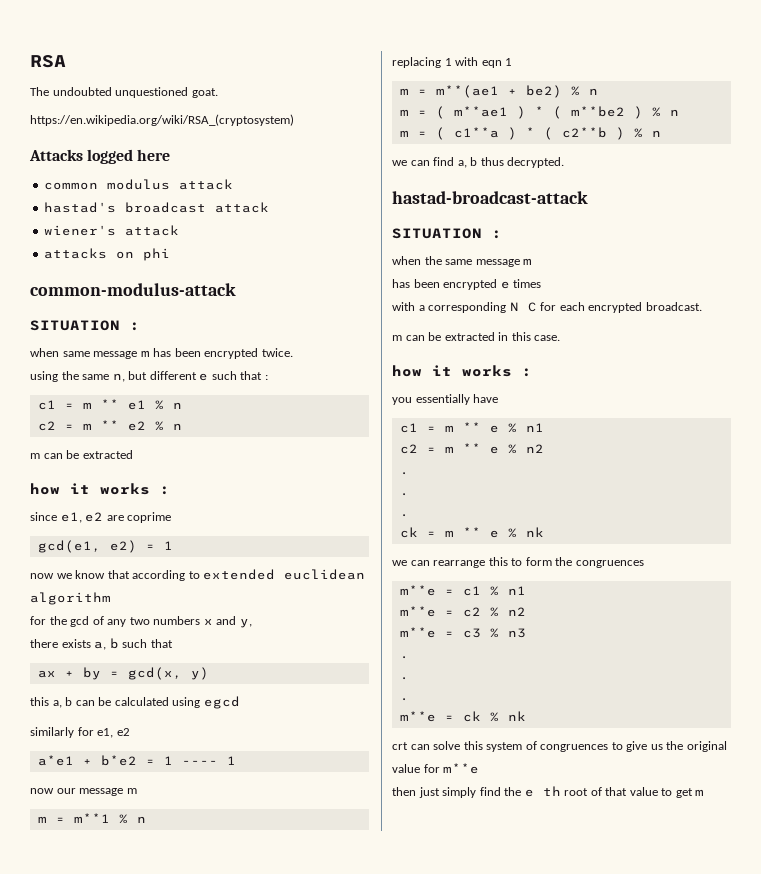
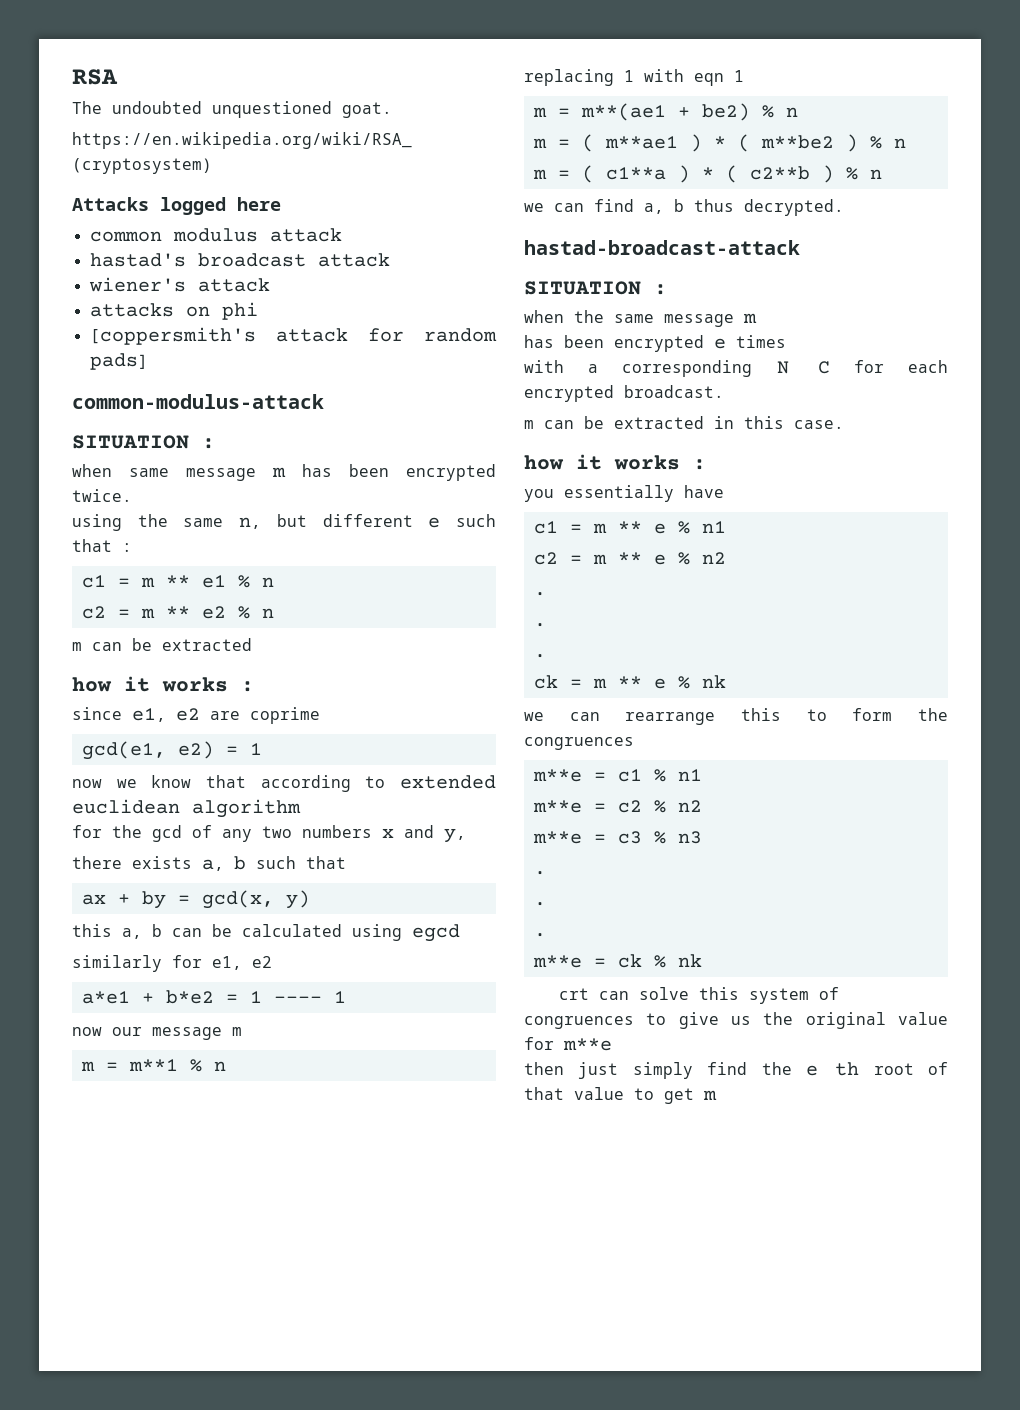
+ [coppersmith's attack for random pads]

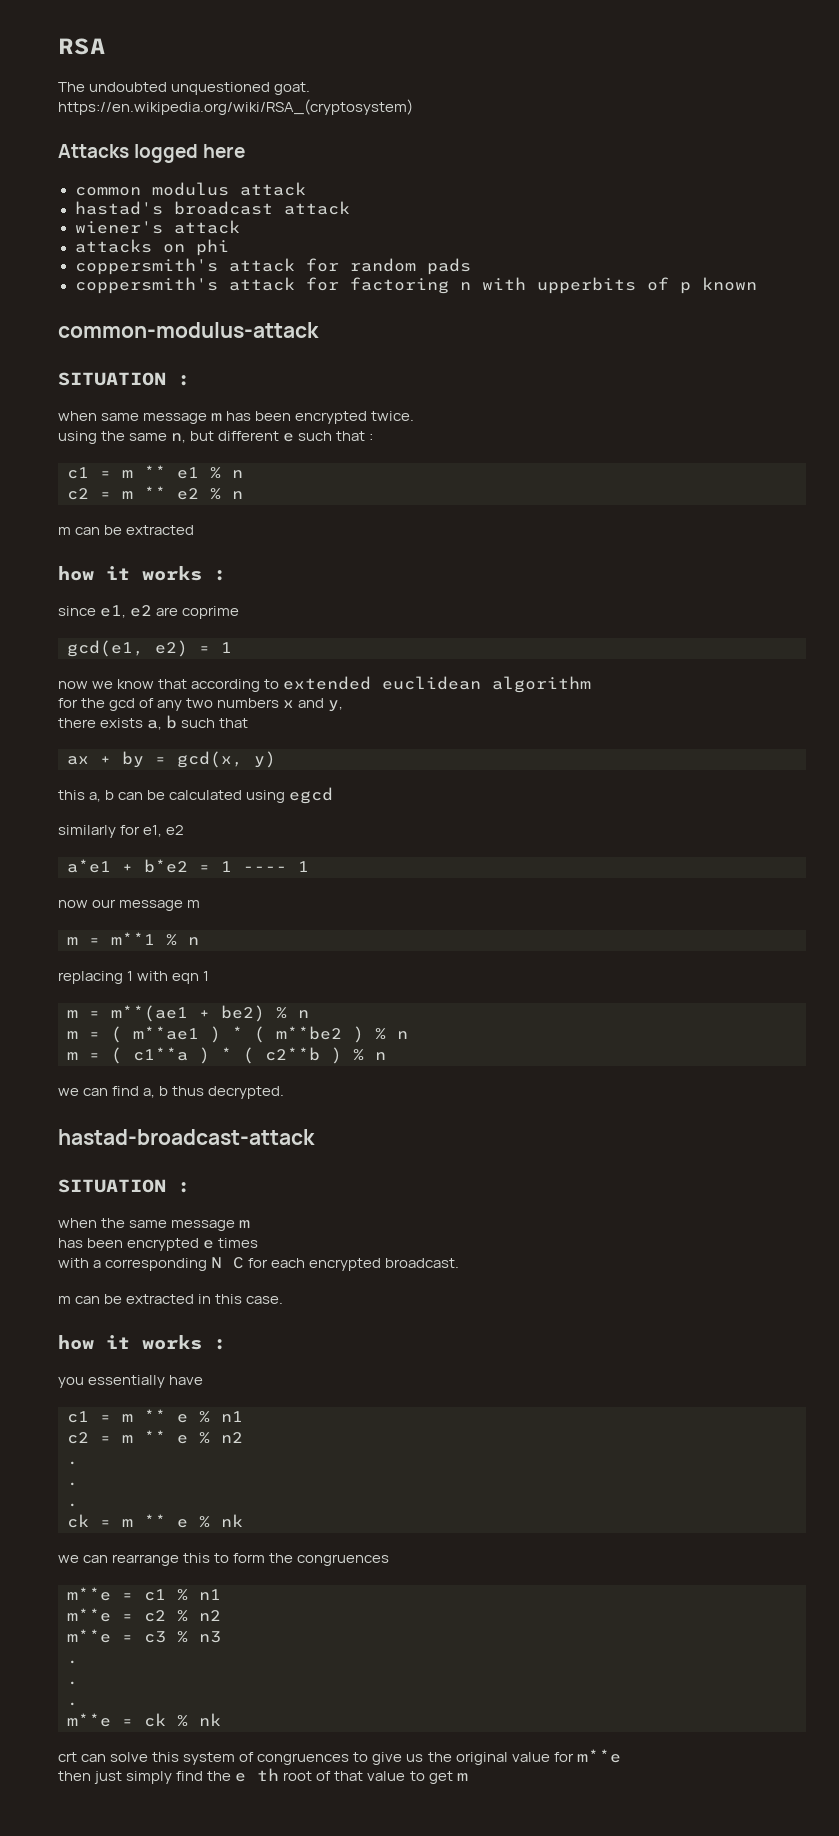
- [coppersmith's attack for random pads]
+ coppersmith's attack for random pads
+ coppersmith's attack for factoring n with upperbits of p known

